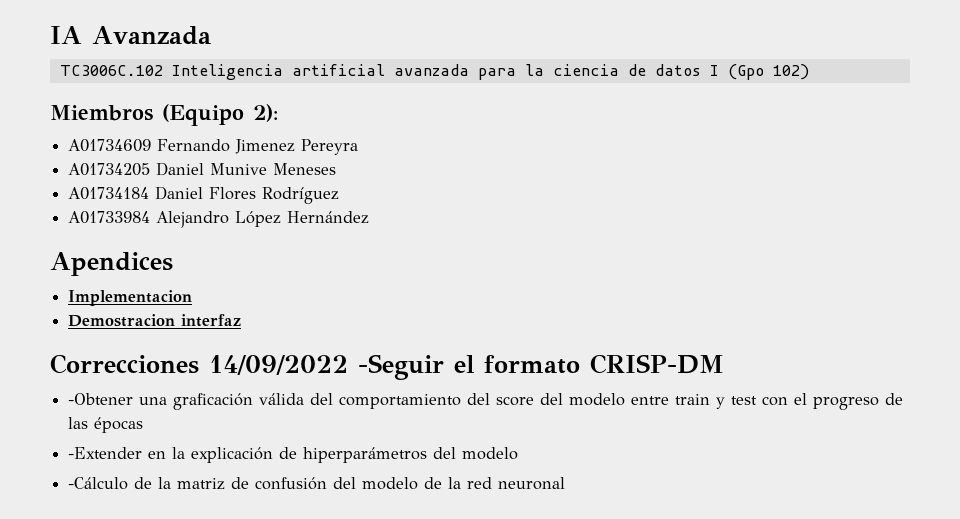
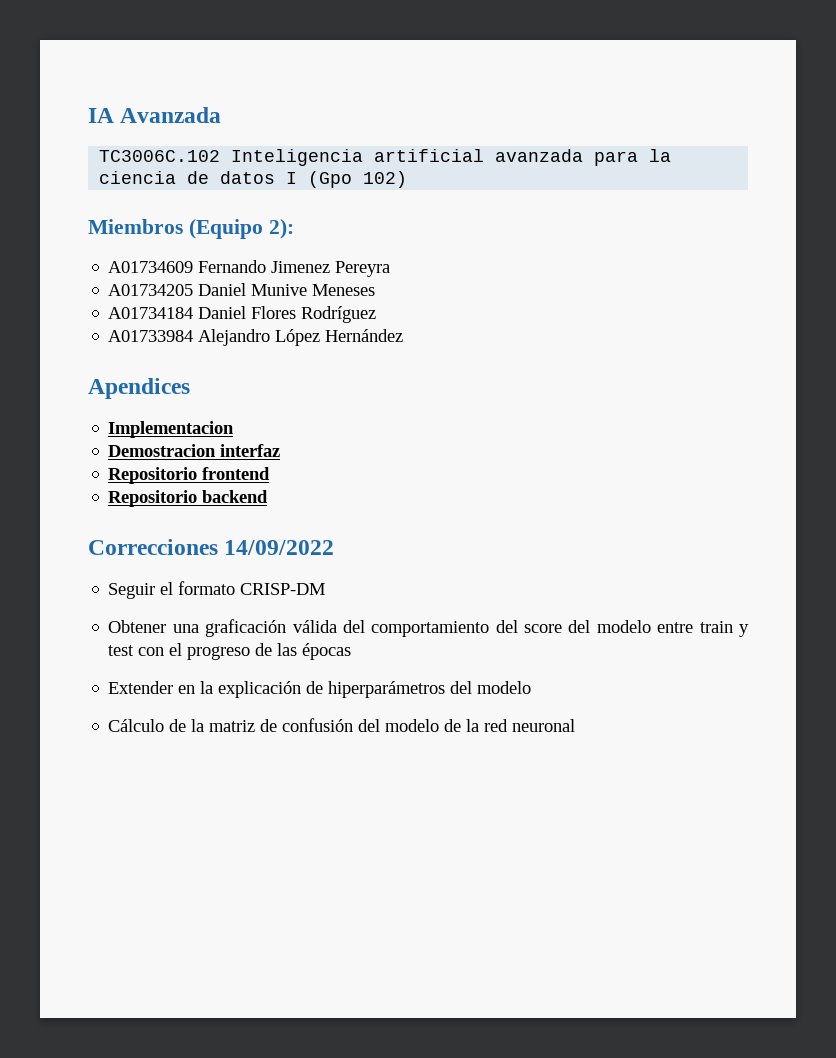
+ Repositorio frontend
+ Repositorio backend
- Correcciones 14/09/2022 -Seguir el formato CRISP-DM
+ Correcciones 14/09/2022
+ Seguir el formato CRISP-DM
- -Obtener una graficación válida del comportamiento del score del modelo entre train y test con el progreso de las épocas
+ Obtener una graficación válida del comportamiento del score del modelo entre train y test con el progreso de las épocas
- -Extender en la explicación de hiperparámetros del modelo
+ Extender en la explicación de hiperparámetros del modelo
- -Cálculo de la matriz de confusión del modelo de la red neuronal
+ Cálculo de la matriz de confusión del modelo de la red neuronal

